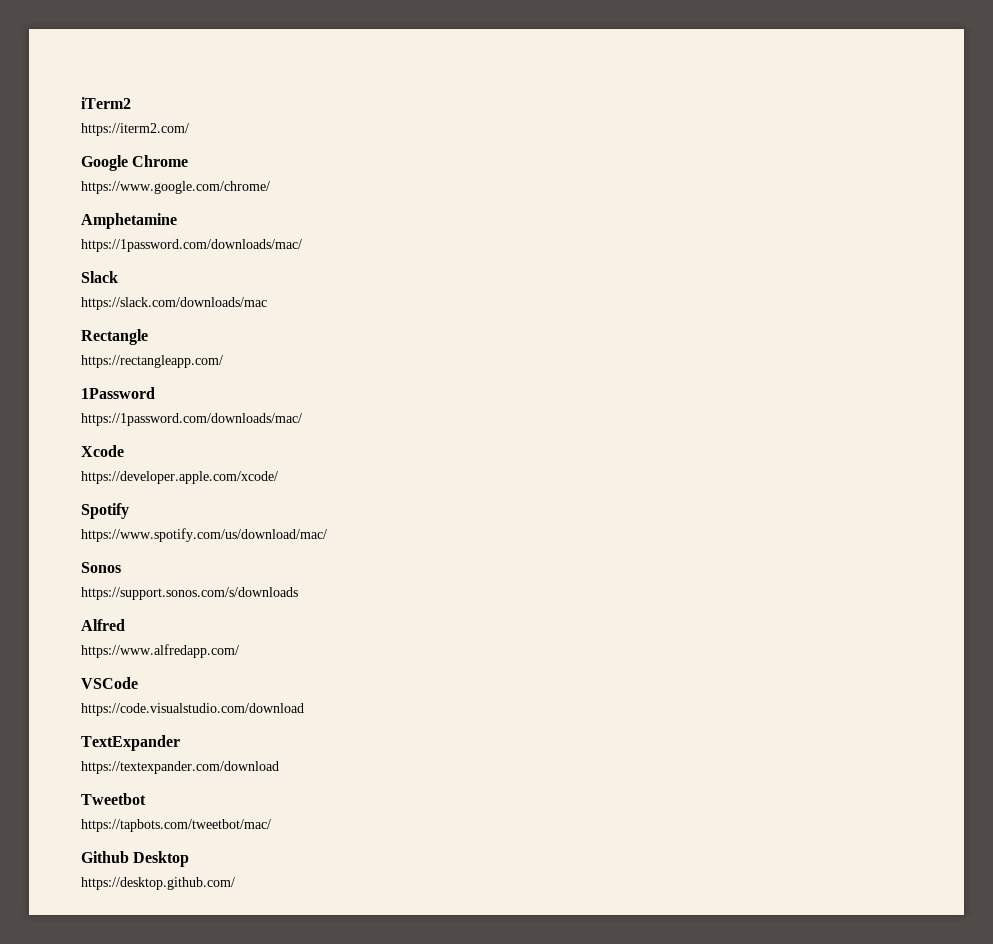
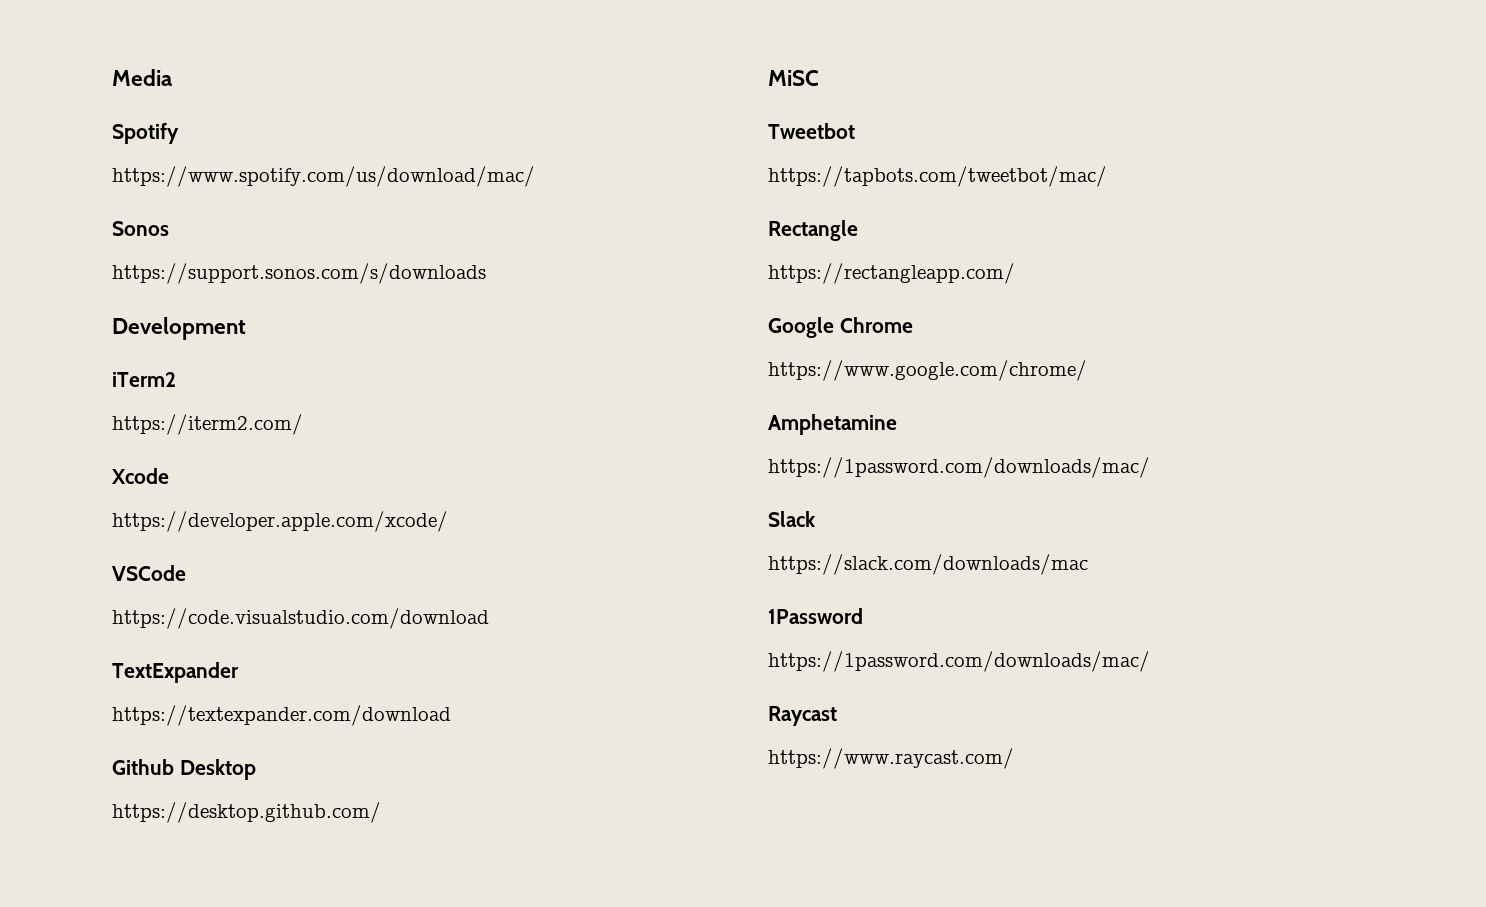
+ Media
+ Spotify
+ https://www.spotify.com/us/download/mac/
+ Sonos
+ https://support.sonos.com/s/downloads
+ Development
  iTerm2
  https://iterm2.com/
+ Xcode
+ https://developer.apple.com/xcode/
+ VSCode
+ https://code.visualstudio.com/download
+ TextExpander
+ https://textexpander.com/download
+ Github Desktop
+ https://desktop.github.com/
+ MiSC
+ Tweetbot
+ https://tapbots.com/tweetbot/mac/
+ Rectangle
+ https://rectangleapp.com/
- Rectangle
- https://rectangleapp.com/
- Xcode
- https://developer.apple.com/xcode/
- Spotify
- https://www.spotify.com/us/download/mac/
- Sonos
- https://support.sonos.com/s/downloads
- Alfred
- https://www.alfredapp.com/
- VSCode
- https://code.visualstudio.com/download
- TextExpander
- https://textexpander.com/download
- Tweetbot
- https://tapbots.com/tweetbot/mac/
- Github Desktop
- https://desktop.github.com/
+ Raycast
+ https://www.raycast.com/

